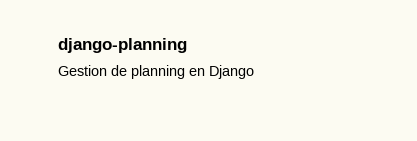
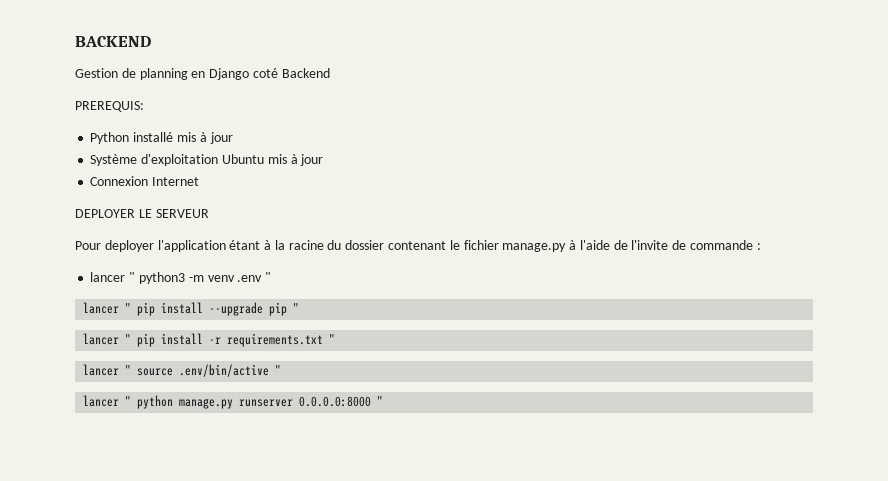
- django-planning
+ BACKEND
- Gestion de planning en Django
+ Gestion de planning en Django coté Backend
+ PREREQUIS:
+ Python installé mis à jour
+ Système d'exploitation Ubuntu mis à jour
+ Connexion Internet
+ DEPLOYER LE SERVEUR
+ Pour deployer l'application étant à la racine du dossier contenant le fichier manage.py à l'aide de l'invite de commande :
+ lancer " python3 -m venv .env "
+ lancer " pip install --upgrade pip "
+ lancer " pip install -r requirements.txt "
+ lancer " source .env/bin/active "
+ lancer " python manage.py runserver 0.0.0.0:8000 "

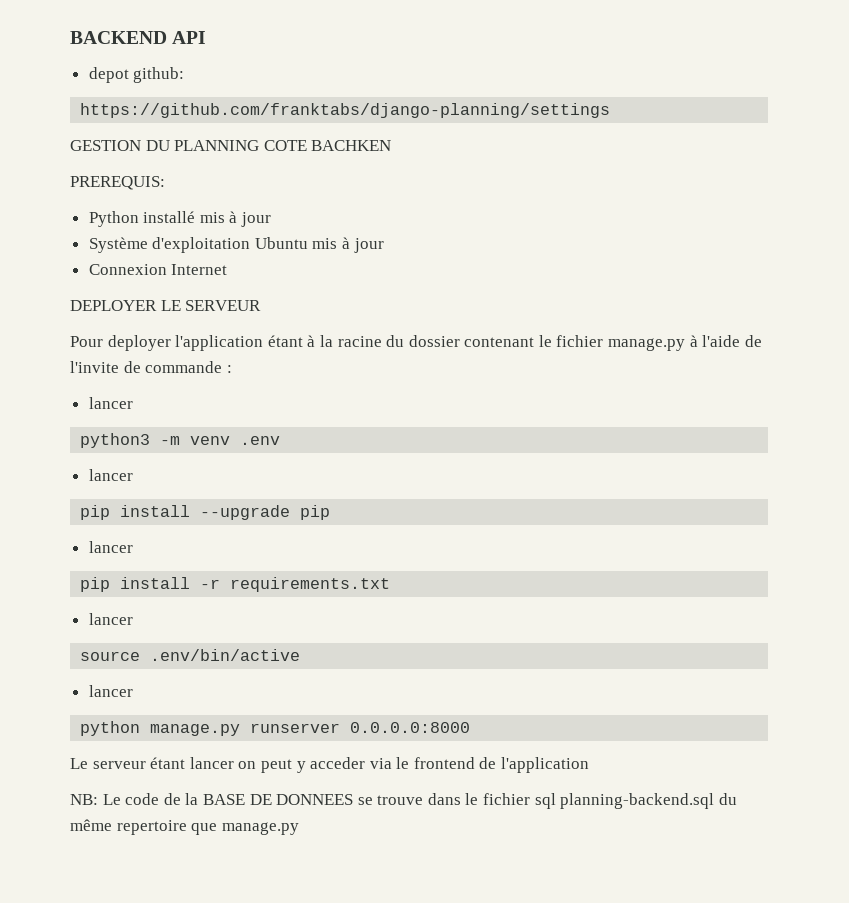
- BACKEND
- Gestion de planning en Django coté Backend
+ BACKEND API
+ depot github:
+ https://github.com/franktabs/django-planning/settings
+ GESTION DU PLANNING COTE BACHKEN
  Pour deployer l'application étant à la racine du dossier contenant le fichier manage.py à l'aide de l'invite de commande :
- lancer " python3 -m venv .env "
- lancer " pip install --upgrade pip "
- lancer " pip install -r requirements.txt "
- lancer " source .env/bin/active "
- lancer " python manage.py runserver 0.0.0.0:8000 "
+ lancer
+ python3 -m venv .env
+ lancer
+ pip install --upgrade pip
+ lancer
+ pip install -r requirements.txt
+ lancer
+ source .env/bin/active
+ lancer
+ python manage.py runserver 0.0.0.0:8000
+ Le serveur étant lancer on peut y acceder via le frontend de l'application
+ NB: Le code de la BASE DE DONNEES se trouve dans le fichier sql planning-backend.sql du même repertoire que manage.py

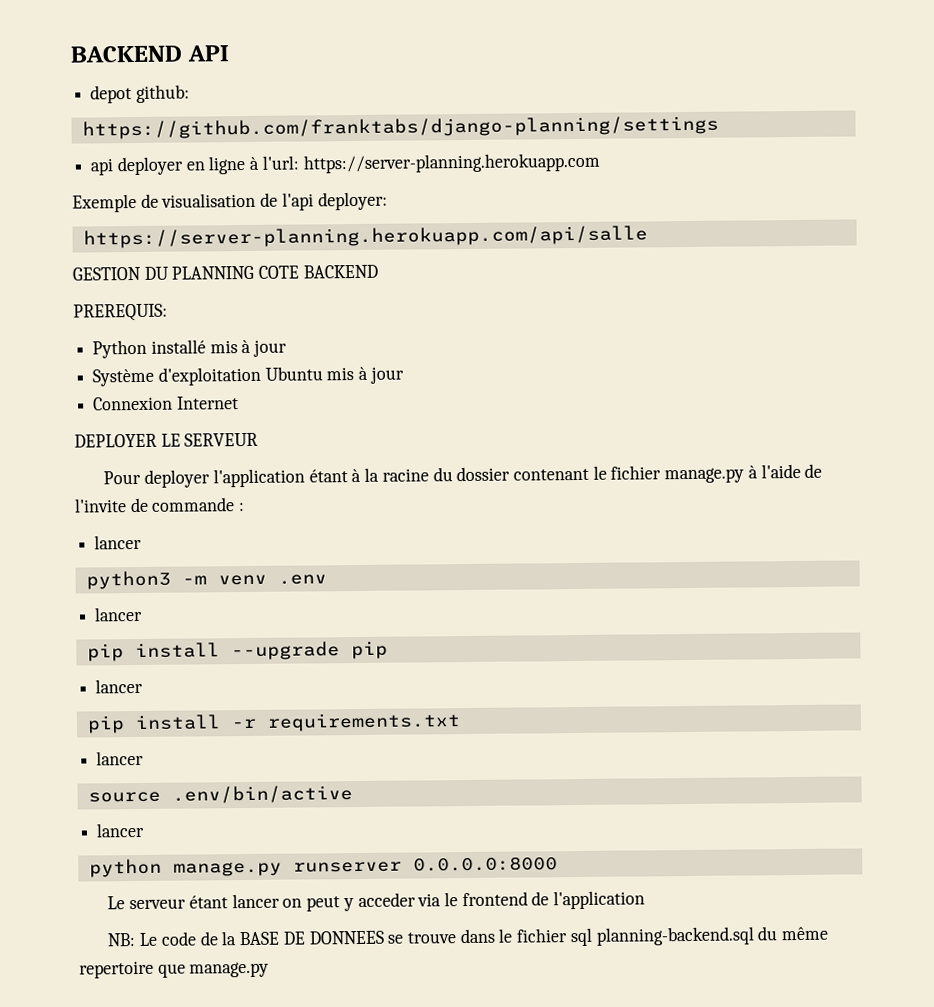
+ api deployer en ligne à l'url: https://server-planning.herokuapp.com
+ Exemple de visualisation de l'api deployer:
+ https://server-planning.herokuapp.com/api/salle
- GESTION DU PLANNING COTE BACHKEN
+ GESTION DU PLANNING COTE BACKEND

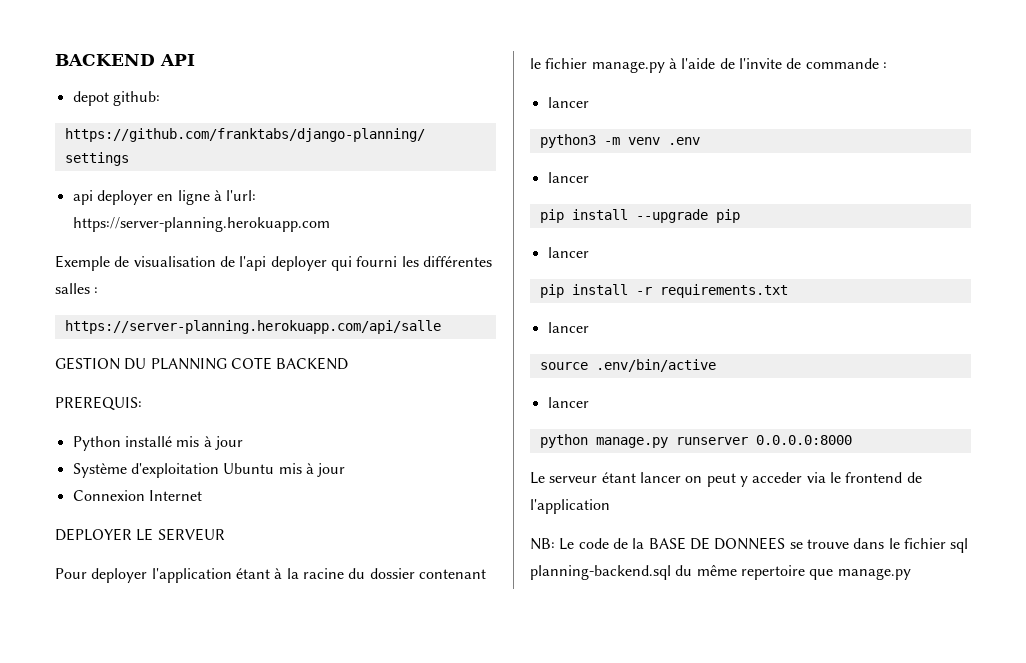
- Exemple de visualisation de l'api deployer:
+ Exemple de visualisation de l'api deployer qui fourni les différentes salles :

